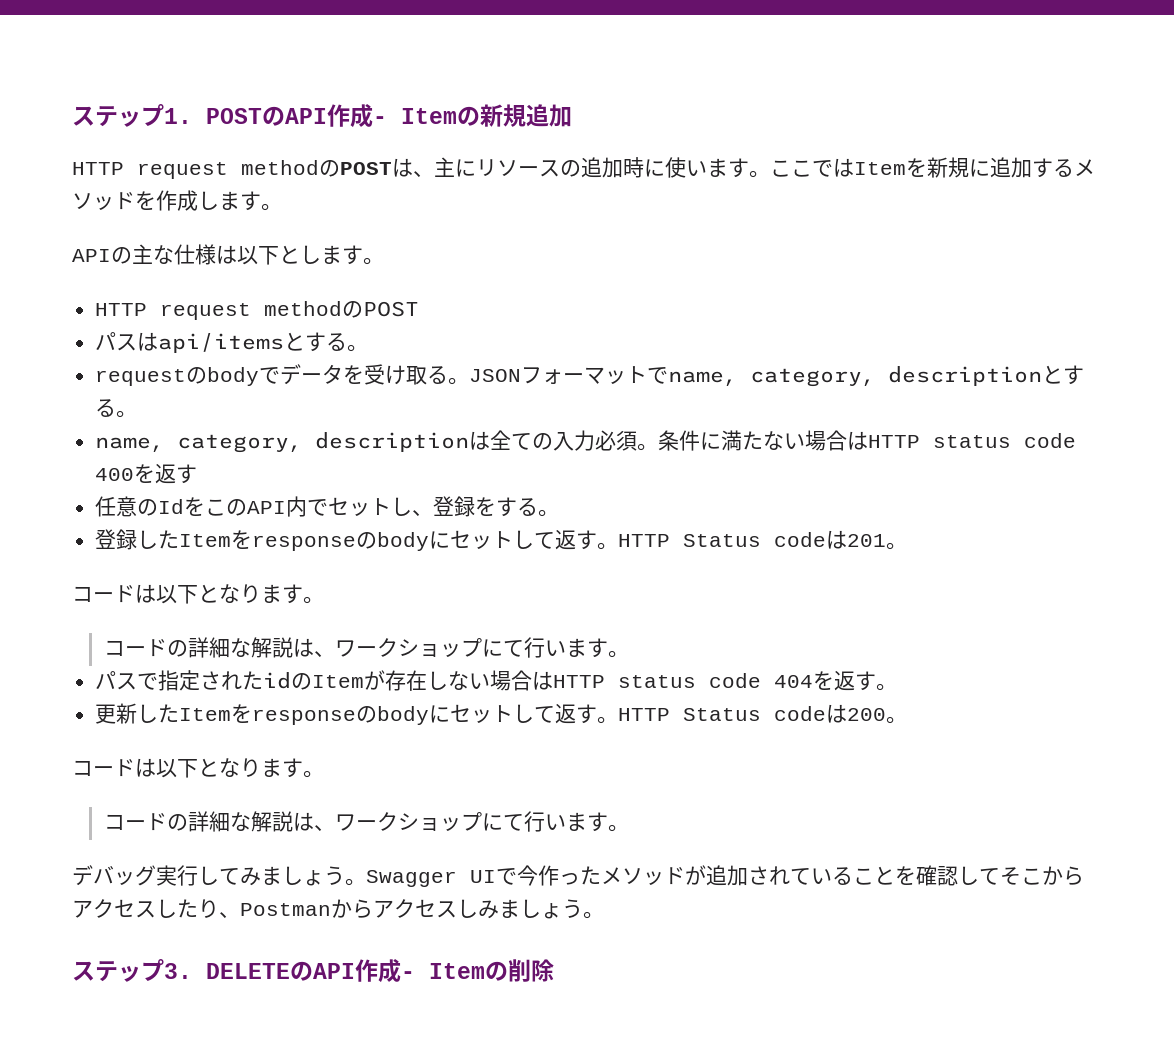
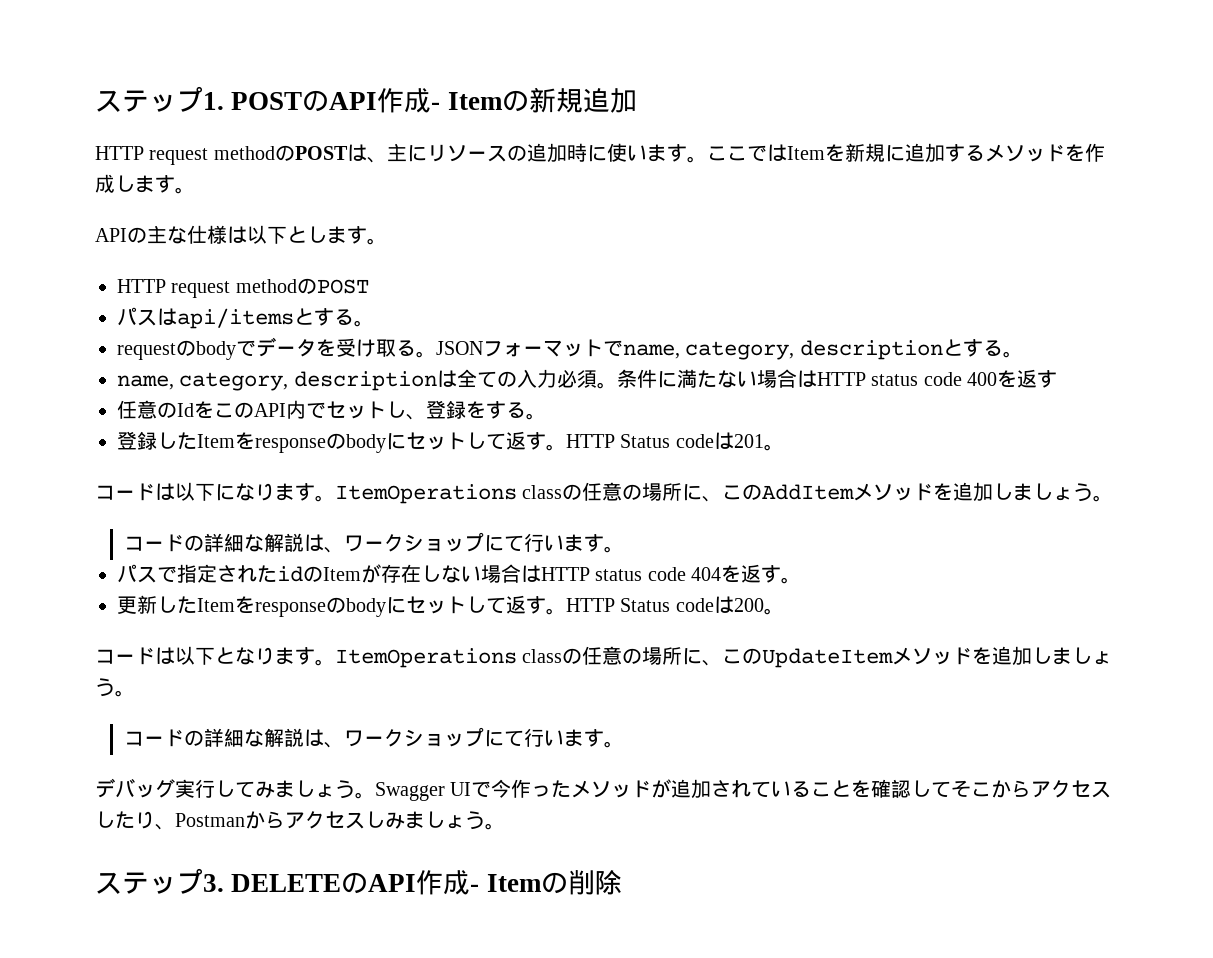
  HTTP Status codeは201。
- コードは以下となります。
+ コードは以下になります。ItemOperations classの任意の場所に、このAddItemメソッドを追加しましょう。
+ ItemOperations classの任意の場所に、このUpdateItemメソッドを追加しましょう。

